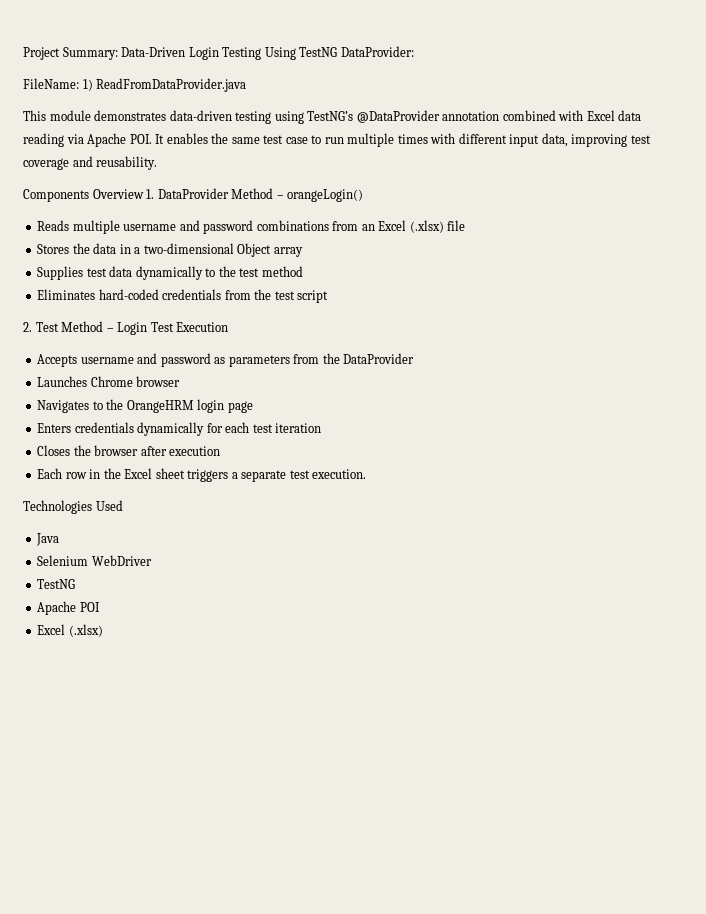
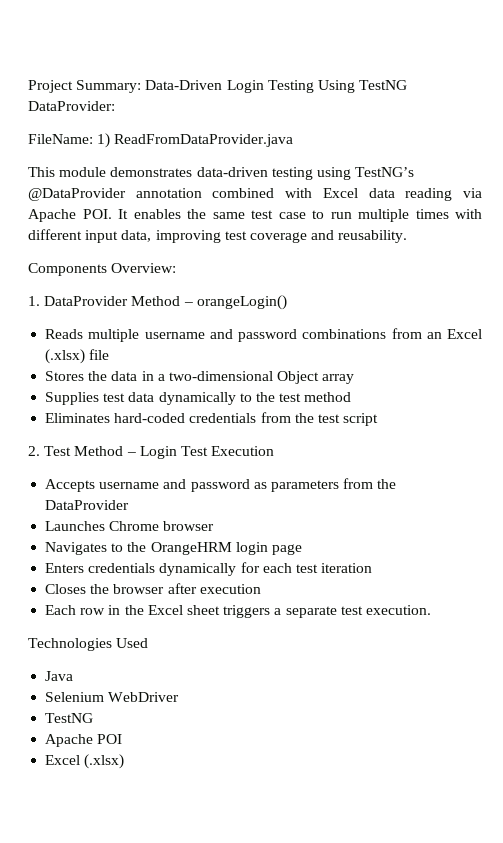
- Components Overview 1. DataProvider Method – orangeLogin()
+ Components Overview:
+ 1. DataProvider Method – orangeLogin()

